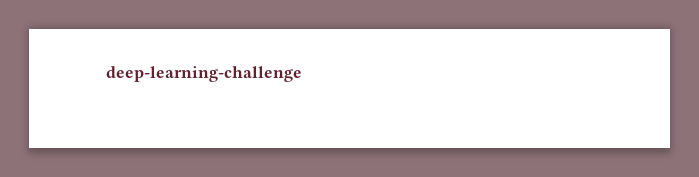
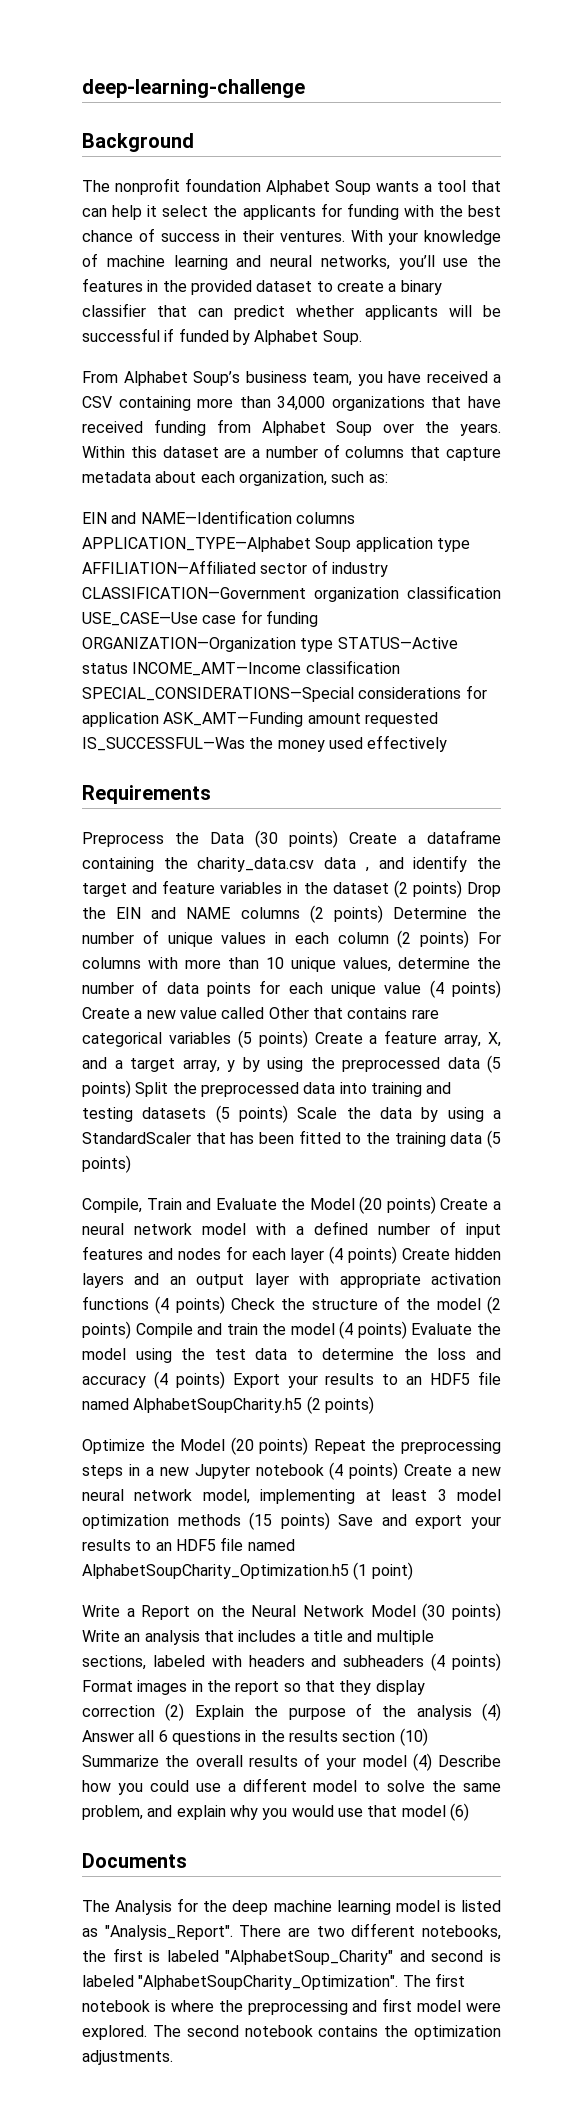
+ Background
+ The nonprofit foundation Alphabet Soup wants a tool that can help it select the applicants for funding with the best chance of success in their ventures. With your knowledge of machine learning and neural networks, you’ll use the features in the provided dataset to create a binary classifier that can predict whether applicants will be successful if funded by Alphabet Soup.
+ From Alphabet Soup’s business team, you have received a CSV containing more than 34,000 organizations that have received funding from Alphabet Soup over the years. Within this dataset are a number of columns that capture metadata about each organization, such as:
+ EIN and NAME—Identification columns APPLICATION_TYPE—Alphabet Soup application type AFFILIATION—Affiliated sector of industry CLASSIFICATION—Government organization classification USE_CASE—Use case for funding ORGANIZATION—Organization type STATUS—Active status INCOME_AMT—Income classification SPECIAL_CONSIDERATIONS—Special considerations for application ASK_AMT—Funding amount requested IS_SUCCESSFUL—Was the money used effectively
+ Requirements
+ Preprocess the Data (30 points) Create a dataframe containing the charity_data.csv data , and identify the target and feature variables in the dataset (2 points) Drop the EIN and NAME columns (2 points) Determine the number of unique values in each column (2 points) For columns with more than 10 unique values, determine the number of data points for each unique value (4 points) Create a new value called Other that contains rare categorical variables (5 points) Create a feature array, X, and a target array, y by using the preprocessed data (5 points) Split the preprocessed data into training and testing datasets (5 points) Scale the data by using a StandardScaler that has been fitted to the training data (5 points)
+ Compile, Train and Evaluate the Model (20 points) Create a neural network model with a defined number of input features and nodes for each layer (4 points) Create hidden layers and an output layer with appropriate activation functions (4 points) Check the structure of the model (2 points) Compile and train the model (4 points) Evaluate the model using the test data to determine the loss and accuracy (4 points) Export your results to an HDF5 file named AlphabetSoupCharity.h5 (2 points)
+ Optimize the Model (20 points) Repeat the preprocessing steps in a new Jupyter notebook (4 points) Create a new neural network model, implementing at least 3 model optimization methods (15 points) Save and export your results to an HDF5 file named AlphabetSoupCharity_Optimization.h5 (1 point)
+ Write a Report on the Neural Network Model (30 points) Write an analysis that includes a title and multiple sections, labeled with headers and subheaders (4 points) Format images in the report so that they display correction (2) Explain the purpose of the analysis (4) Answer all 6 questions in the results section (10) Summarize the overall results of your model (4) Describe how you could use a different model to solve the same problem, and explain why you would use that model (6)
+ Documents
+ The Analysis for the deep machine learning model is listed as "Analysis_Report". There are two different notebooks, the first is labeled "AlphabetSoup_Charity" and second is labeled "AlphabetSoupCharity_Optimization". The first notebook is where the preprocessing and first model were explored. The second notebook contains the optimization adjustments.

